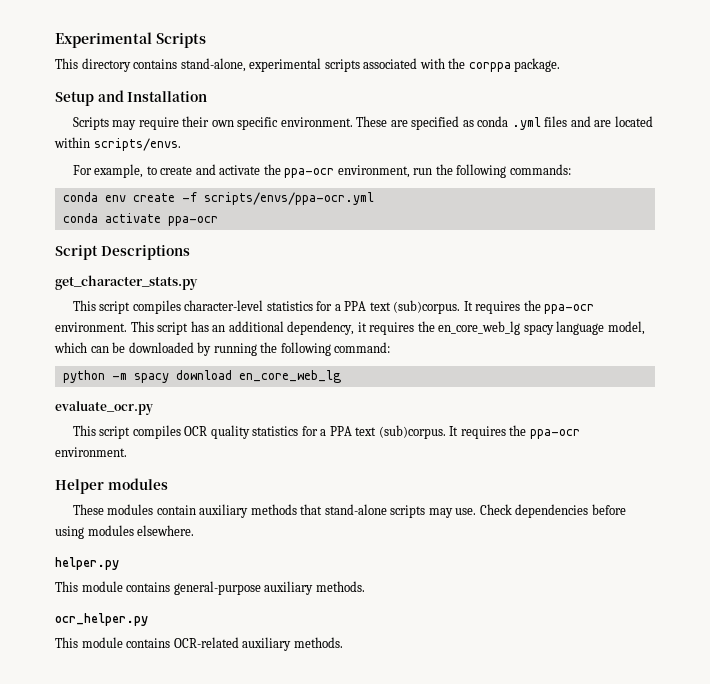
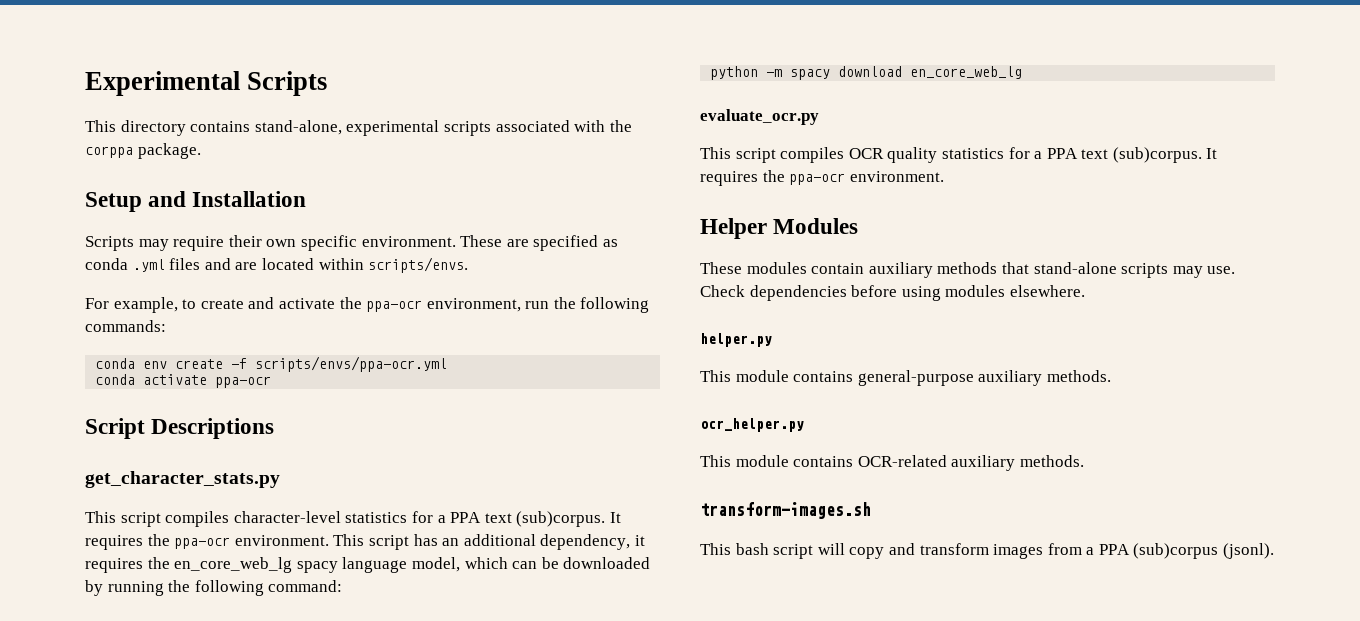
- Helper modules
+ Helper Modules
+ transform-images.sh
+ This bash script will copy and transform images from a PPA (sub)corpus (jsonl).

